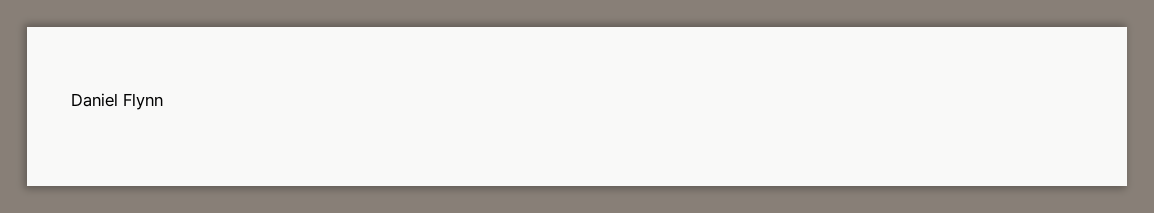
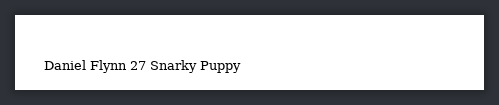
- Daniel Flynn
+ Daniel Flynn 27 Snarky Puppy

